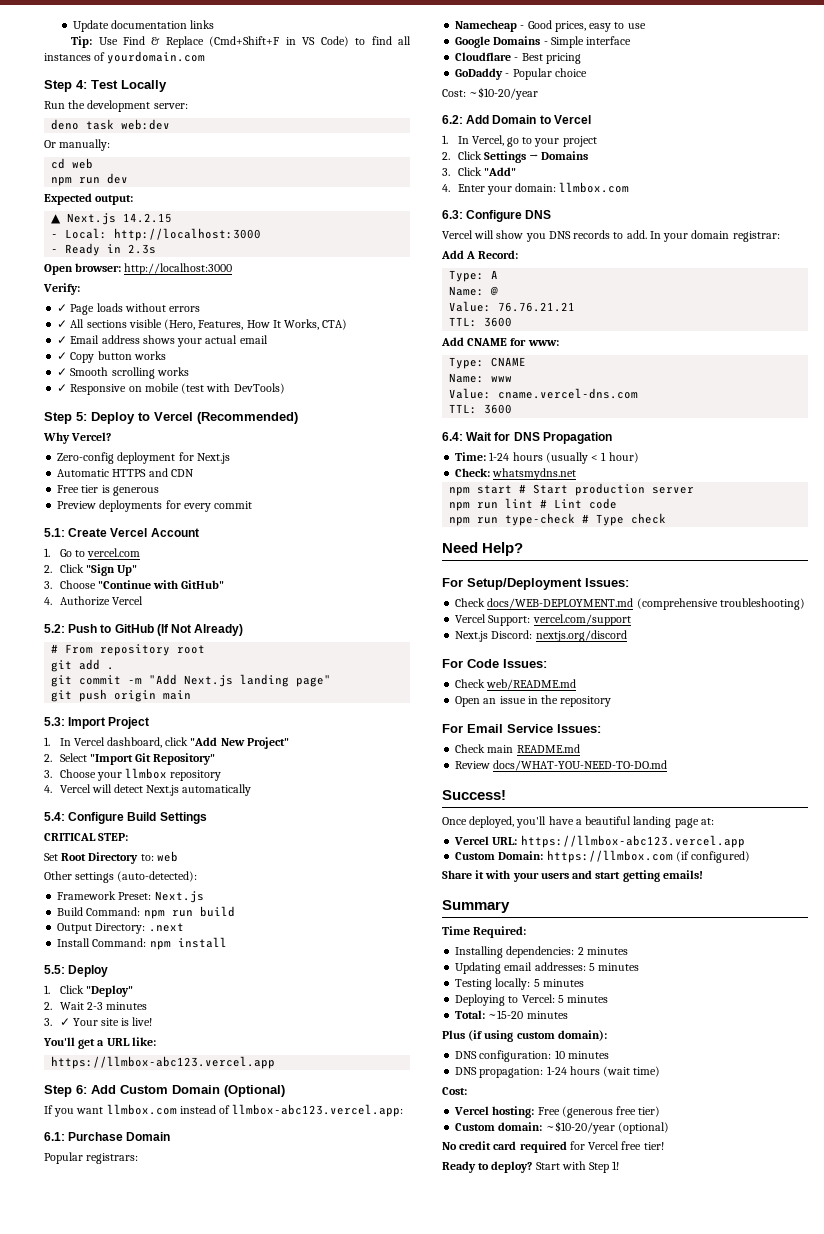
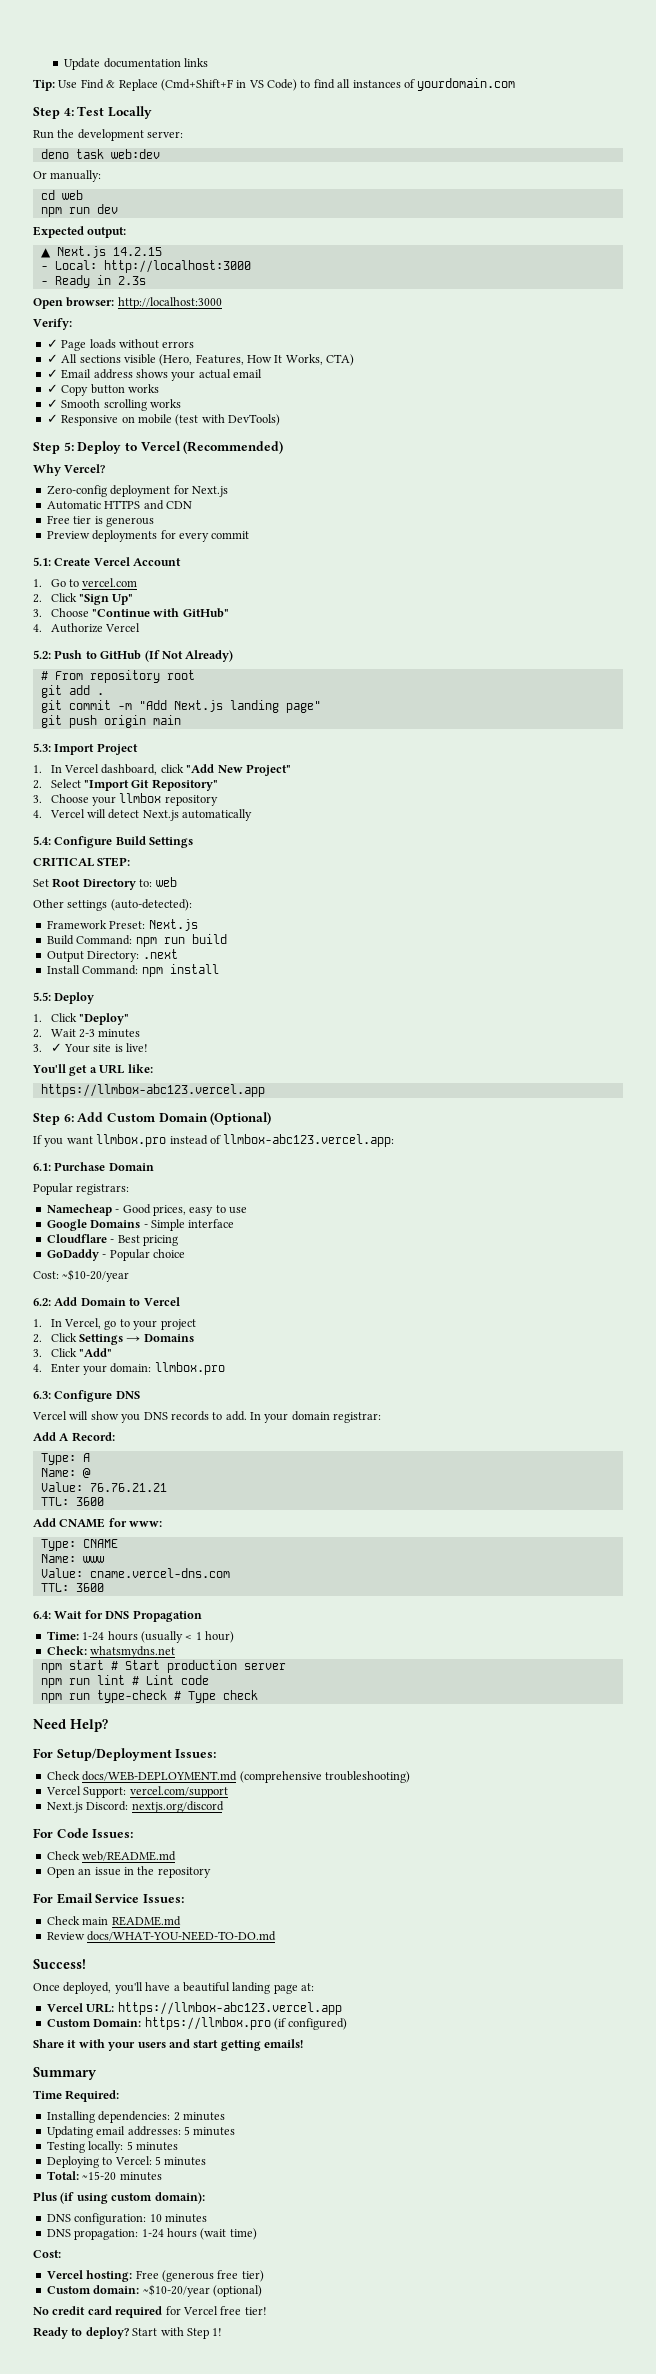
- If you want llmbox.com instead of llmbox-abc123.vercel.app:
+ If you want llmbox.pro instead of llmbox-abc123.vercel.app:
- 4. Enter your domain: llmbox.com
+ 4. Enter your domain: llmbox.pro
- Custom Domain: https://llmbox.com (if configured)
+ Custom Domain: https://llmbox.pro (if configured)

